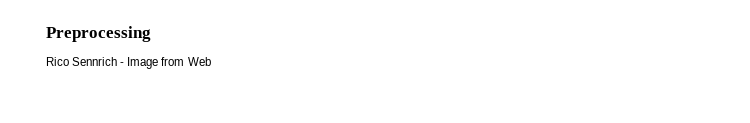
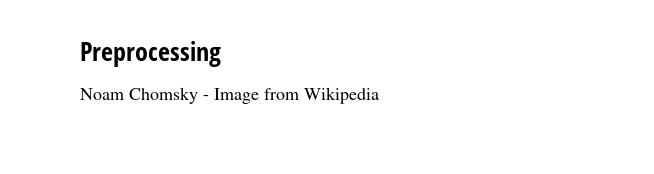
- Rico Sennrich - Image from Web
+ Noam Chomsky - Image from Wikipedia

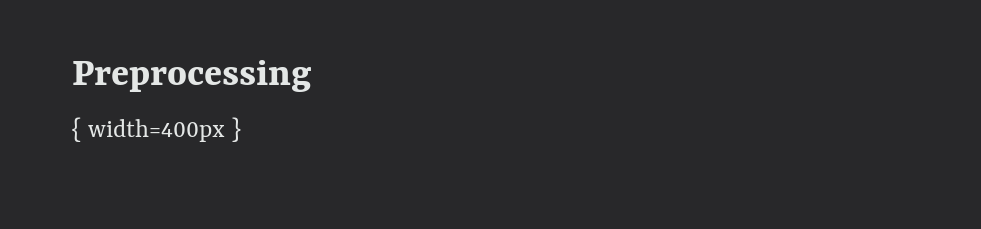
- Noam Chomsky - Image from Wikipedia
+ { width=400px }

